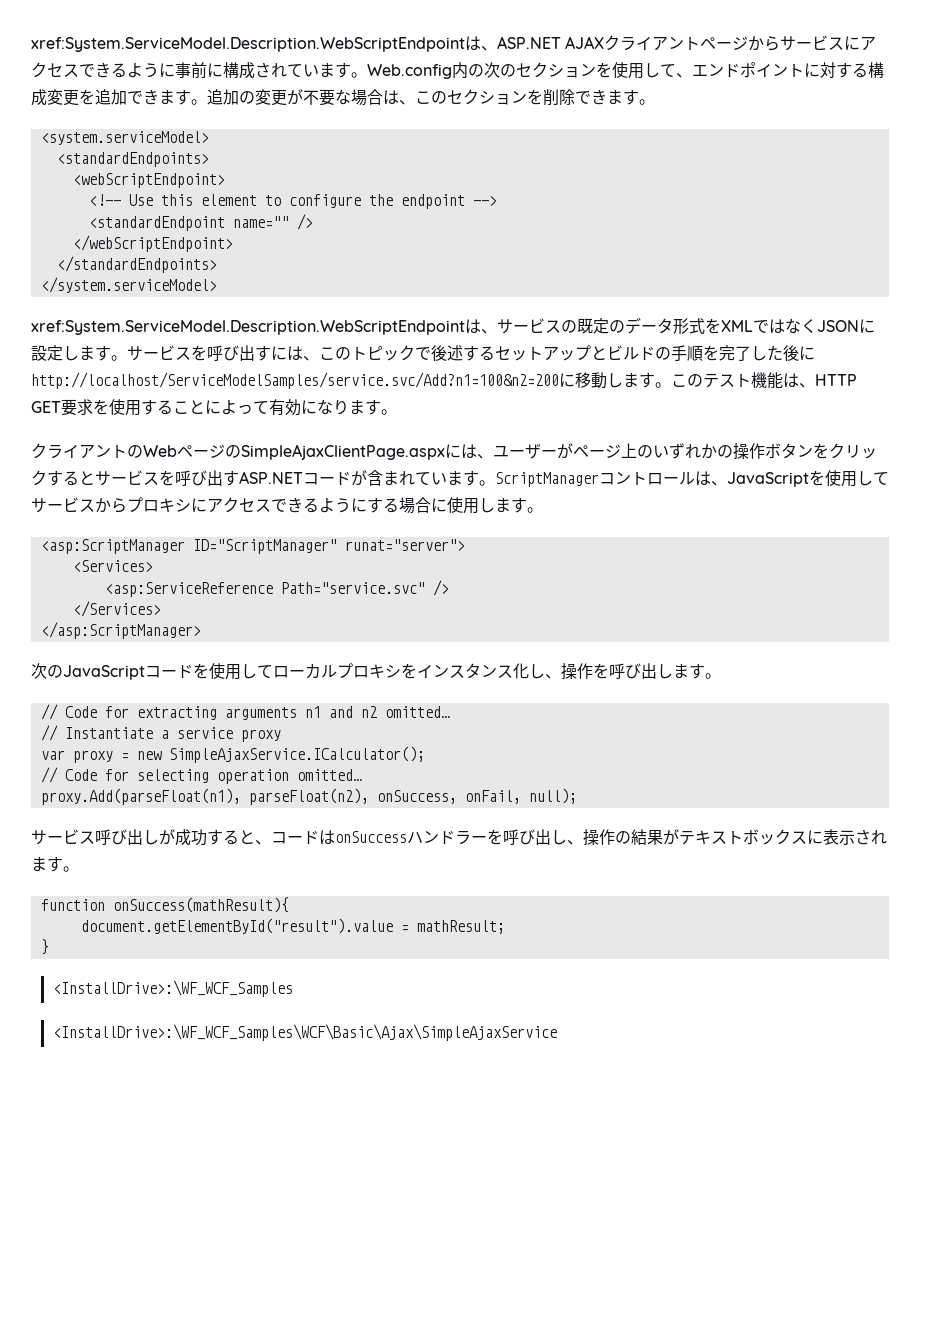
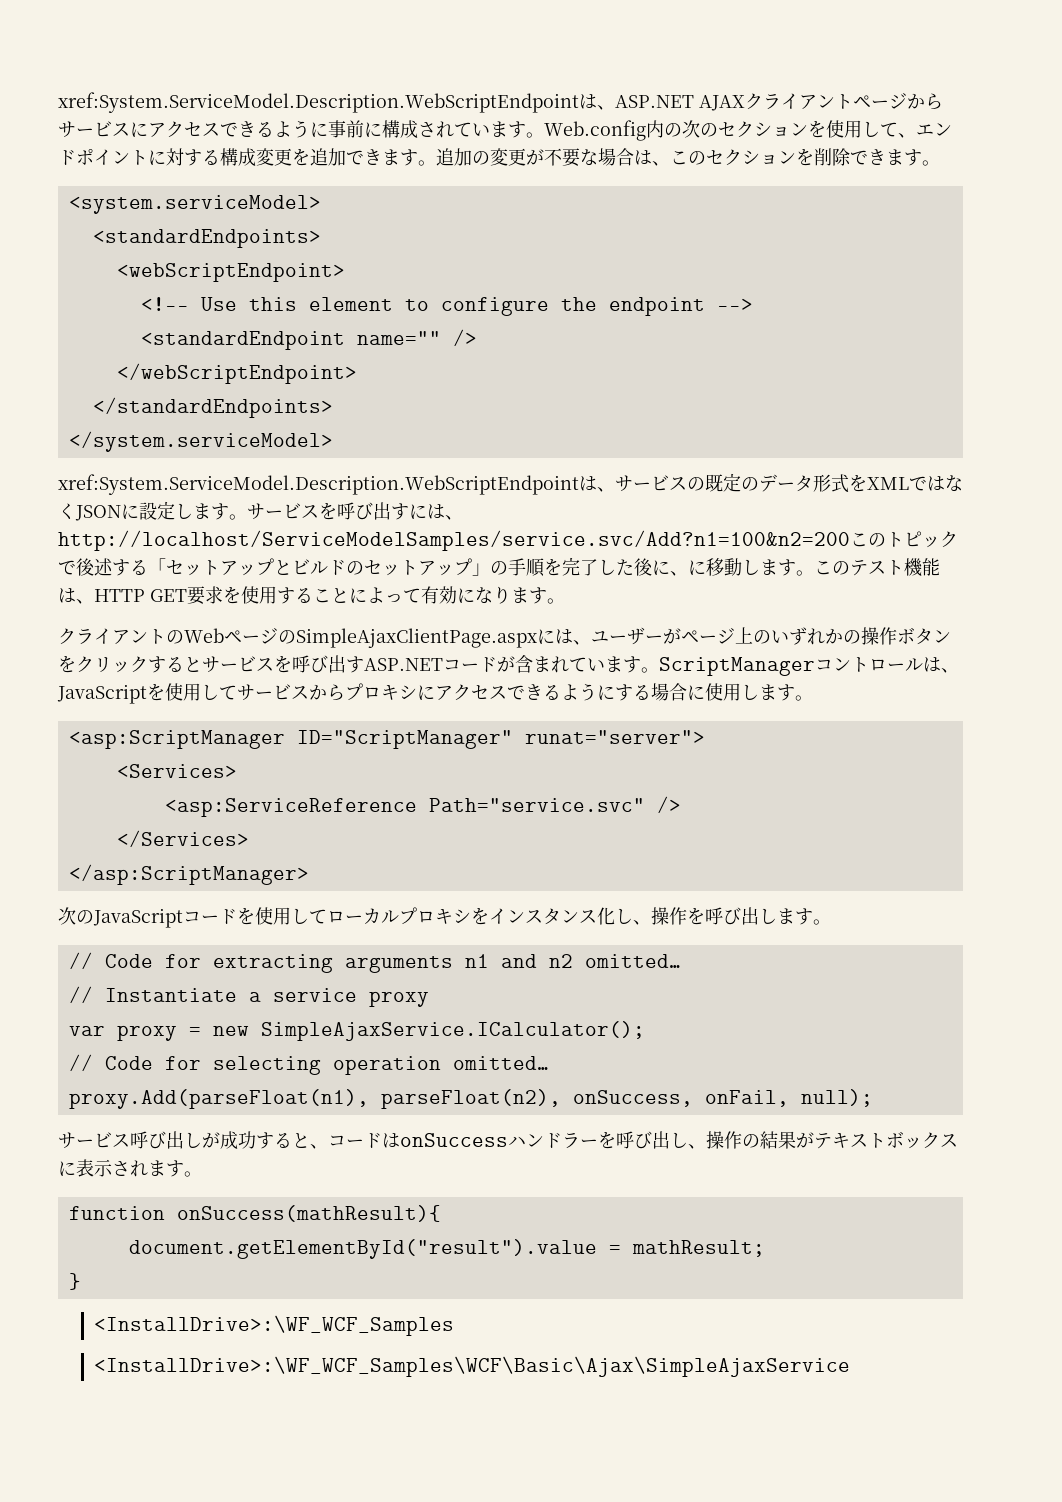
- サービスを呼び出すには、このトピックで後述するセットアップとビルドの手順を完了した後にhttp://localhost/ServiceModelSamples/service.svc/Add?n1=100&n2=200に移動します。
+ サービスを呼び出すには、http://localhost/ServiceModelSamples/service.svc/Add?n1=100&n2=200このトピックで後述する「セットアップとビルドのセットアップ」の手順を完了した後に、に移動します。

